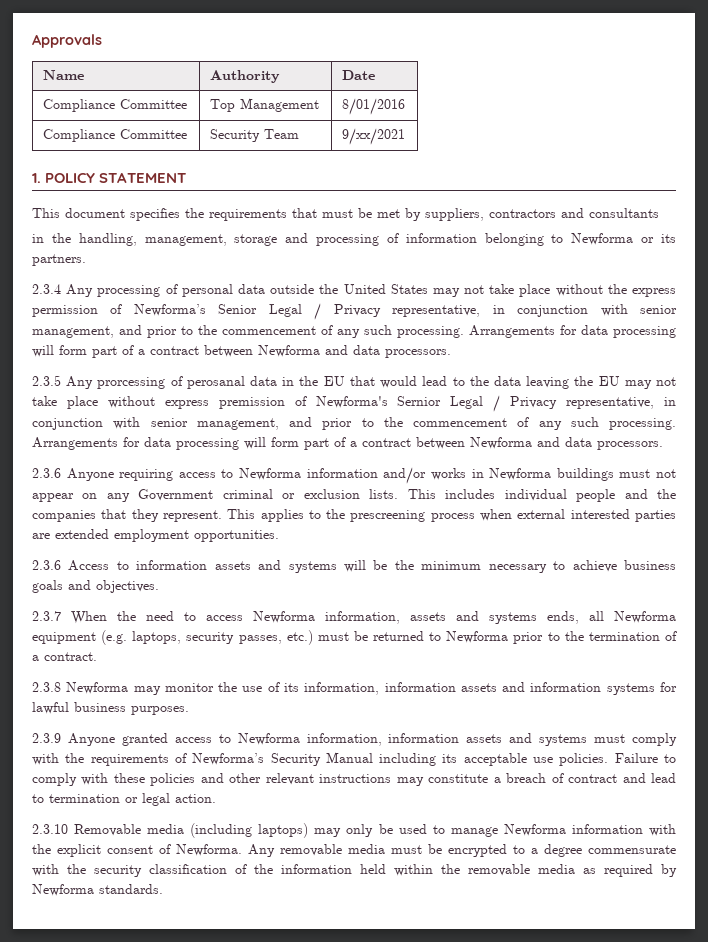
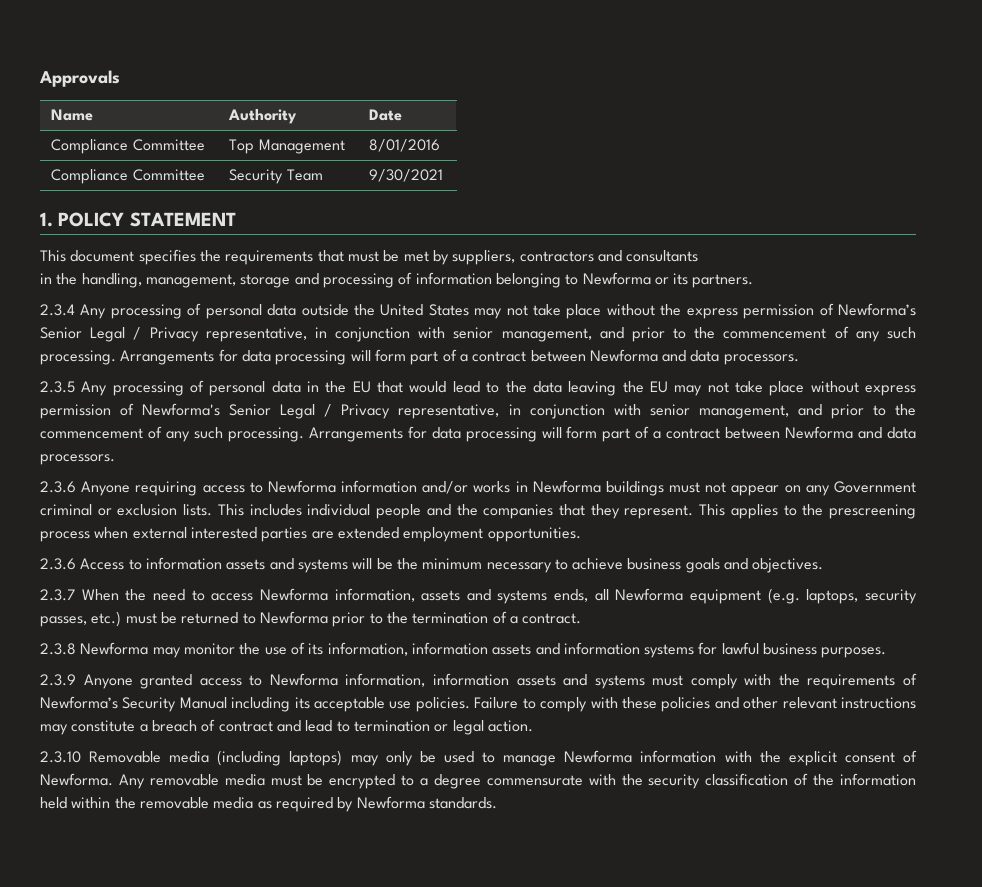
- Compliance Committee | Security Team | 9/xx/2021
+ Compliance Committee | Security Team | 9/30/2021
- 2.3.5 Any prorcessing of perosanal data in the EU that would lead to the data leaving the EU may not take place without express premission of Newforma's Sernior Legal / Privacy representative, in conjunction with senior management, and prior to the commencement of any such processing.
+ 2.3.5 Any processing of personal data in the EU that would lead to the data leaving the EU may not take place without express permission of Newforma's Senior Legal / Privacy representative, in conjunction with senior management, and prior to the commencement of any such processing.

